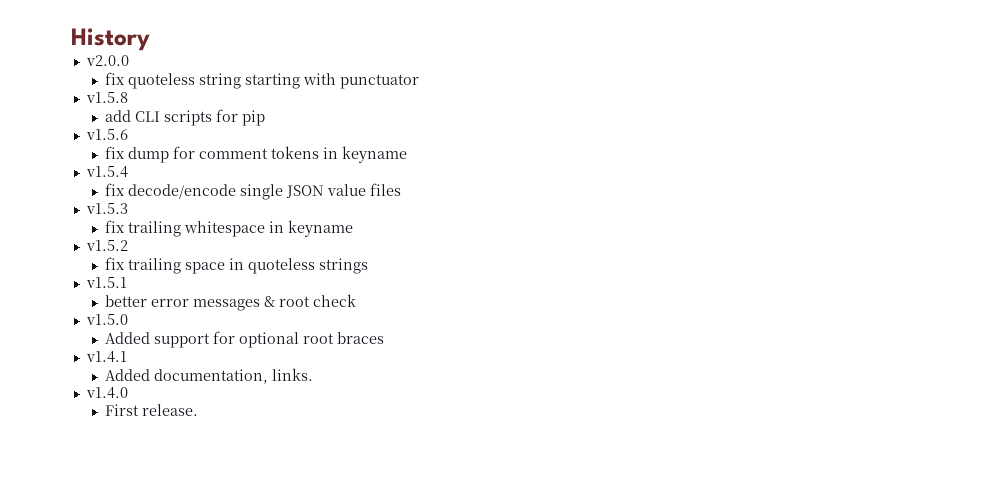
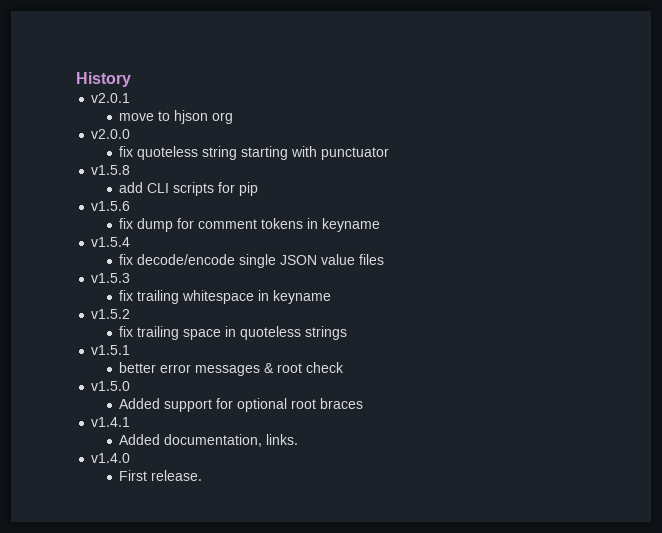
+ v2.0.1
+ move to hjson org

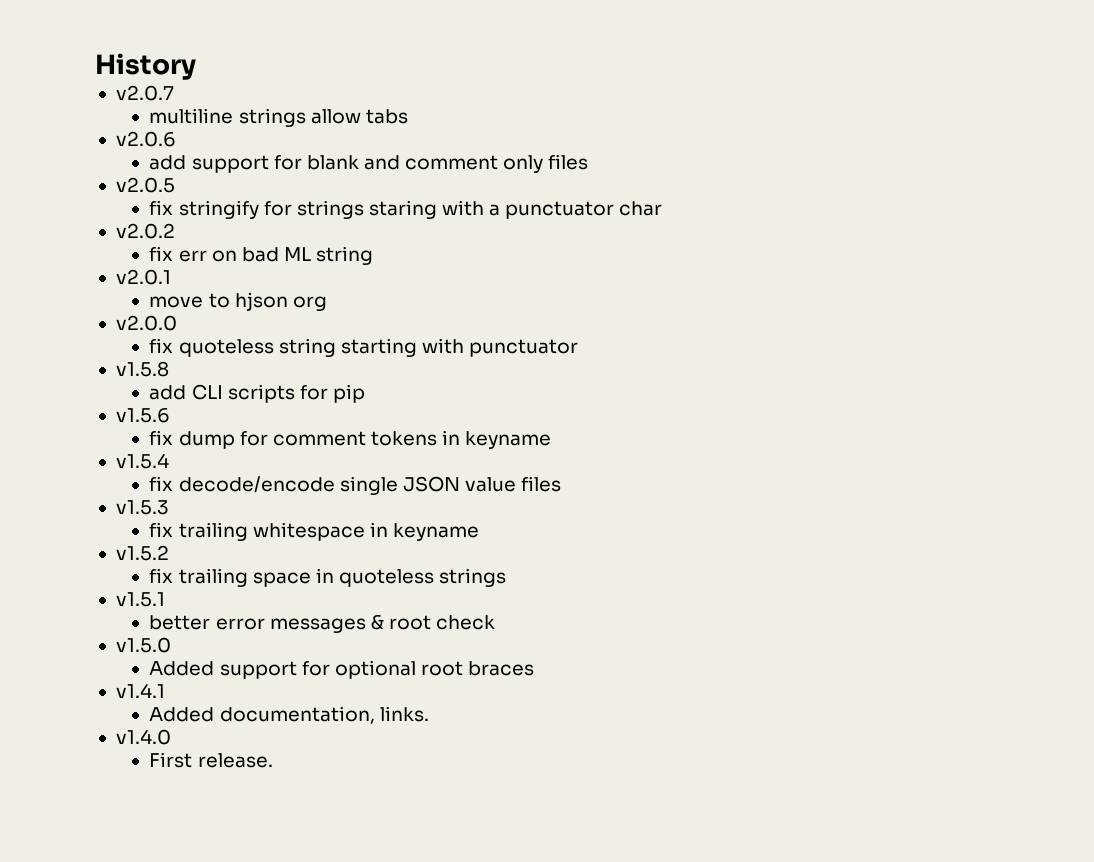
+ v2.0.7
+ multiline strings allow tabs
+ v2.0.6
+ add support for blank and comment only files
+ v2.0.5
+ fix stringify for strings staring with a punctuator char
+ v2.0.2
+ fix err on bad ML string

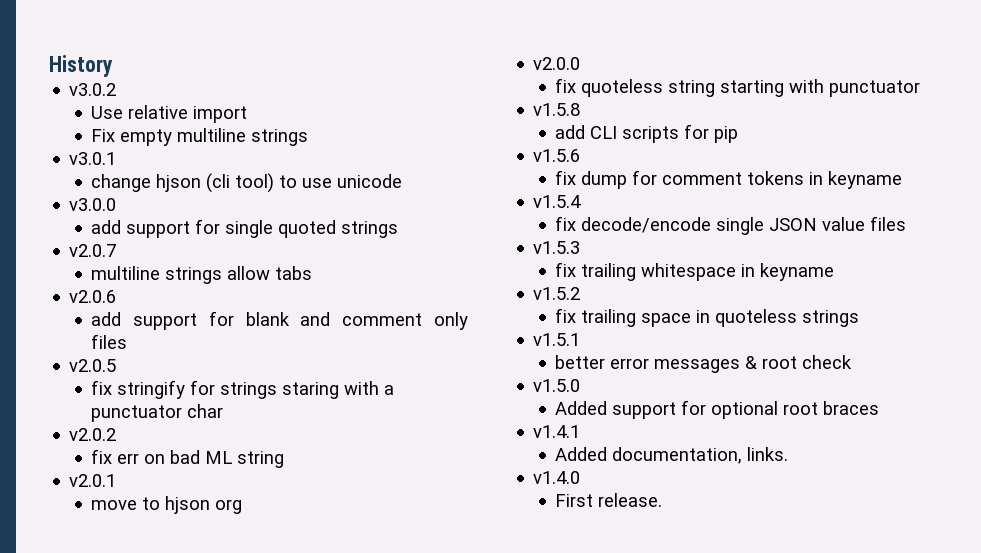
+ v3.0.2
+ Use relative import
+ Fix empty multiline strings
+ v3.0.1
+ change hjson (cli tool) to use unicode
+ v3.0.0
+ add support for single quoted strings

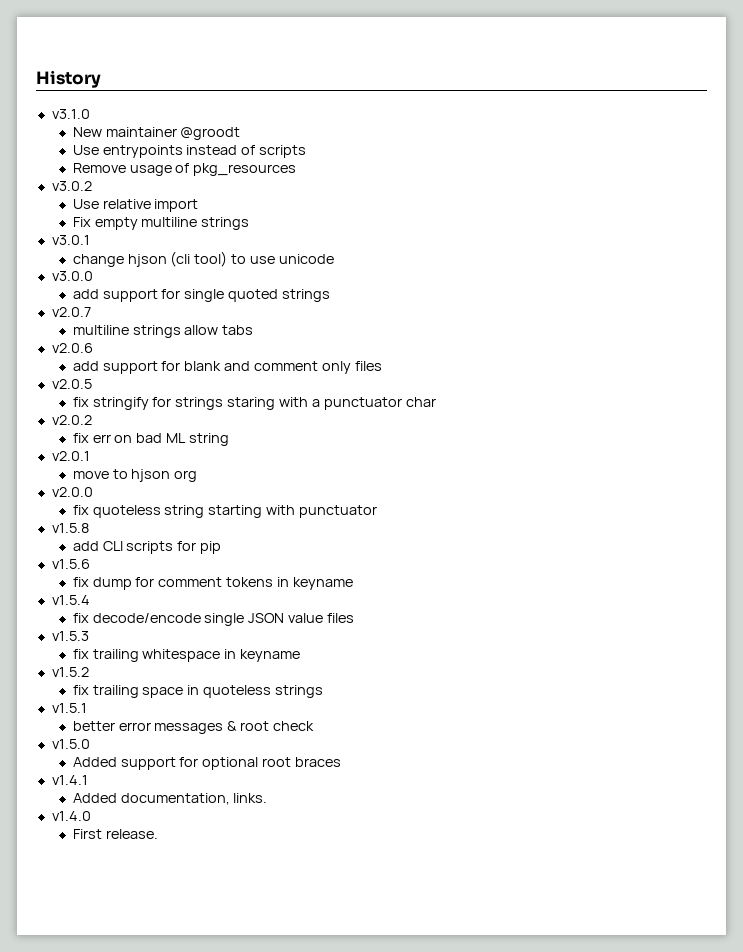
+ v3.1.0
+ New maintainer @groodt
+ Use entrypoints instead of scripts
+ Remove usage of pkg_resources

